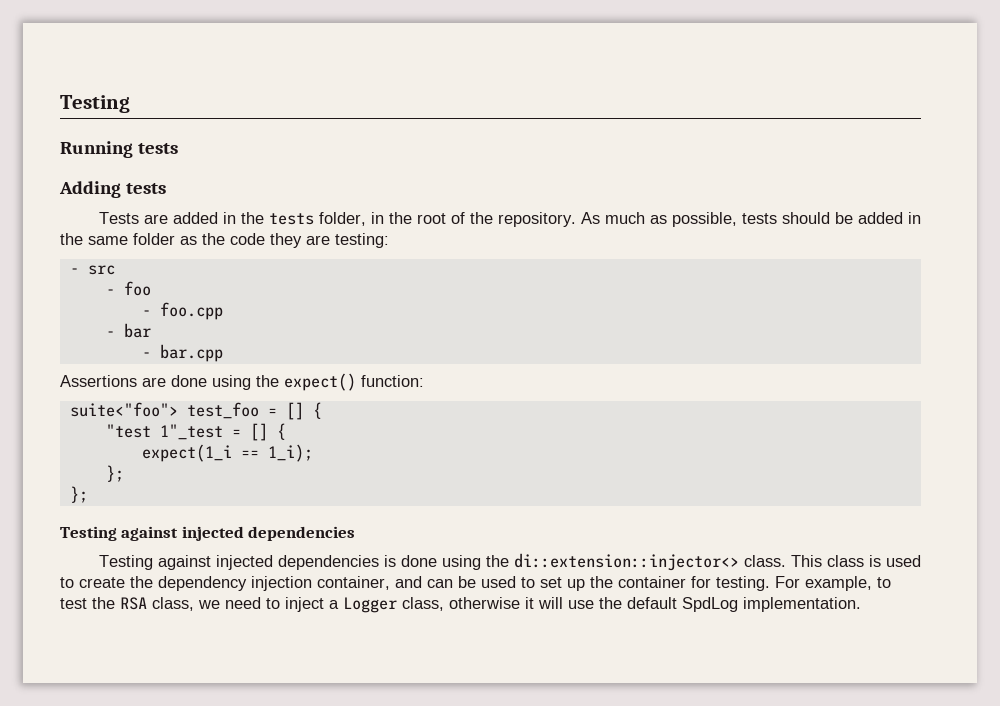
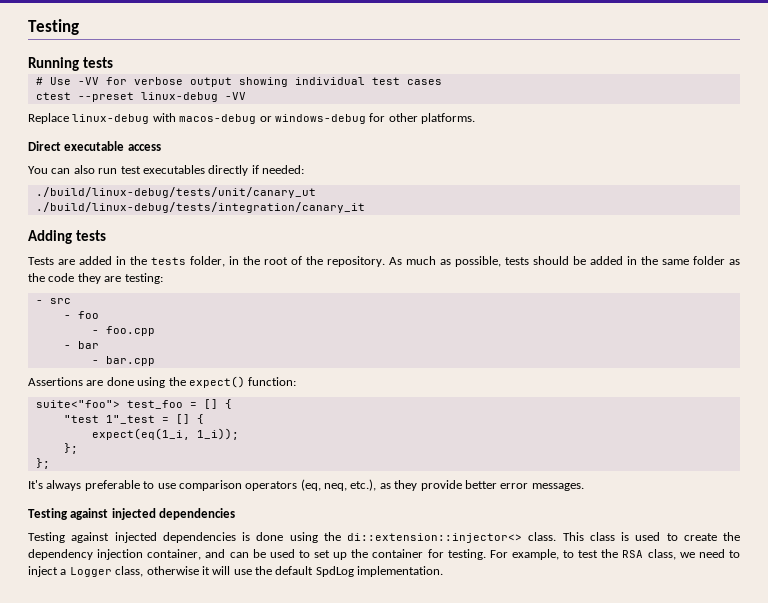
+ # Use -VV for verbose output showing individual test cases
+ ctest --preset linux-debug -VV
+ Replace linux-debug with macos-debug or windows-debug for other platforms.
+ Direct executable access
+ You can also run test executables directly if needed:
+ ./build/linux-debug/tests/unit/canary_ut
+ ./build/linux-debug/tests/integration/canary_it
- expect(1_i == 1_i);
+ expect(eq(1_i, 1_i));
+ It's always preferable to use comparison operators (eq, neq, etc.), as they provide better error messages.

